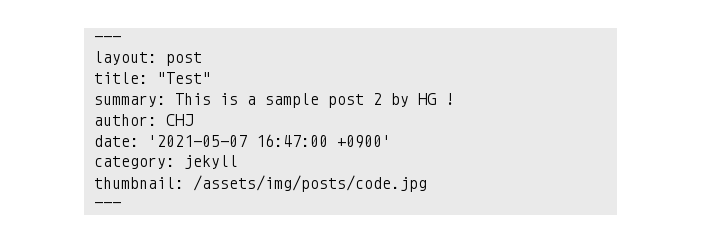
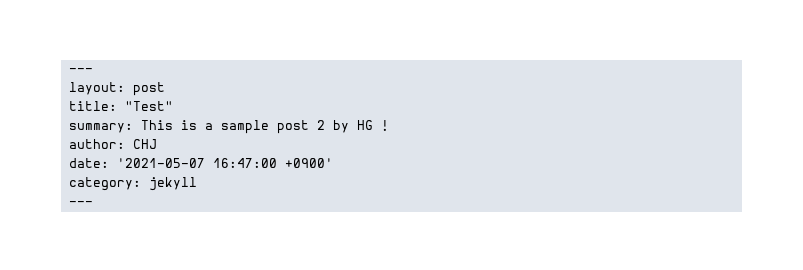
- thumbnail: /assets/img/posts/code.jpg

